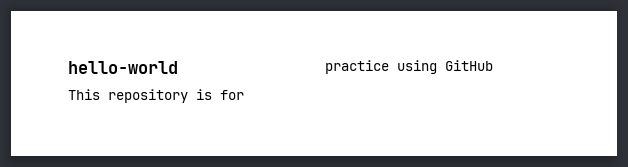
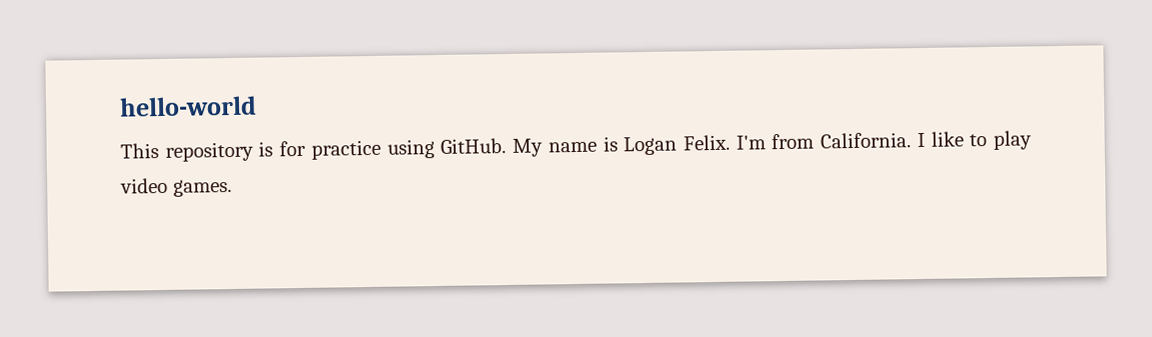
- This repository is for practice using GitHub
+ This repository is for practice using GitHub. My name is Logan Felix. I'm from California. I like to play video games.

